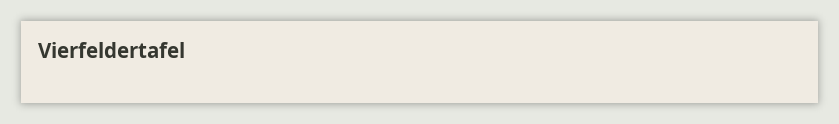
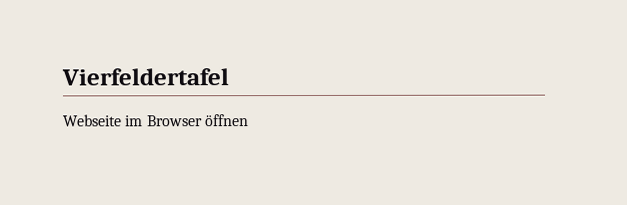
+ Webseite im Browser öffnen

